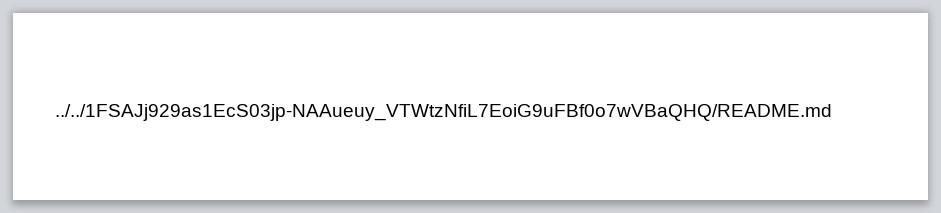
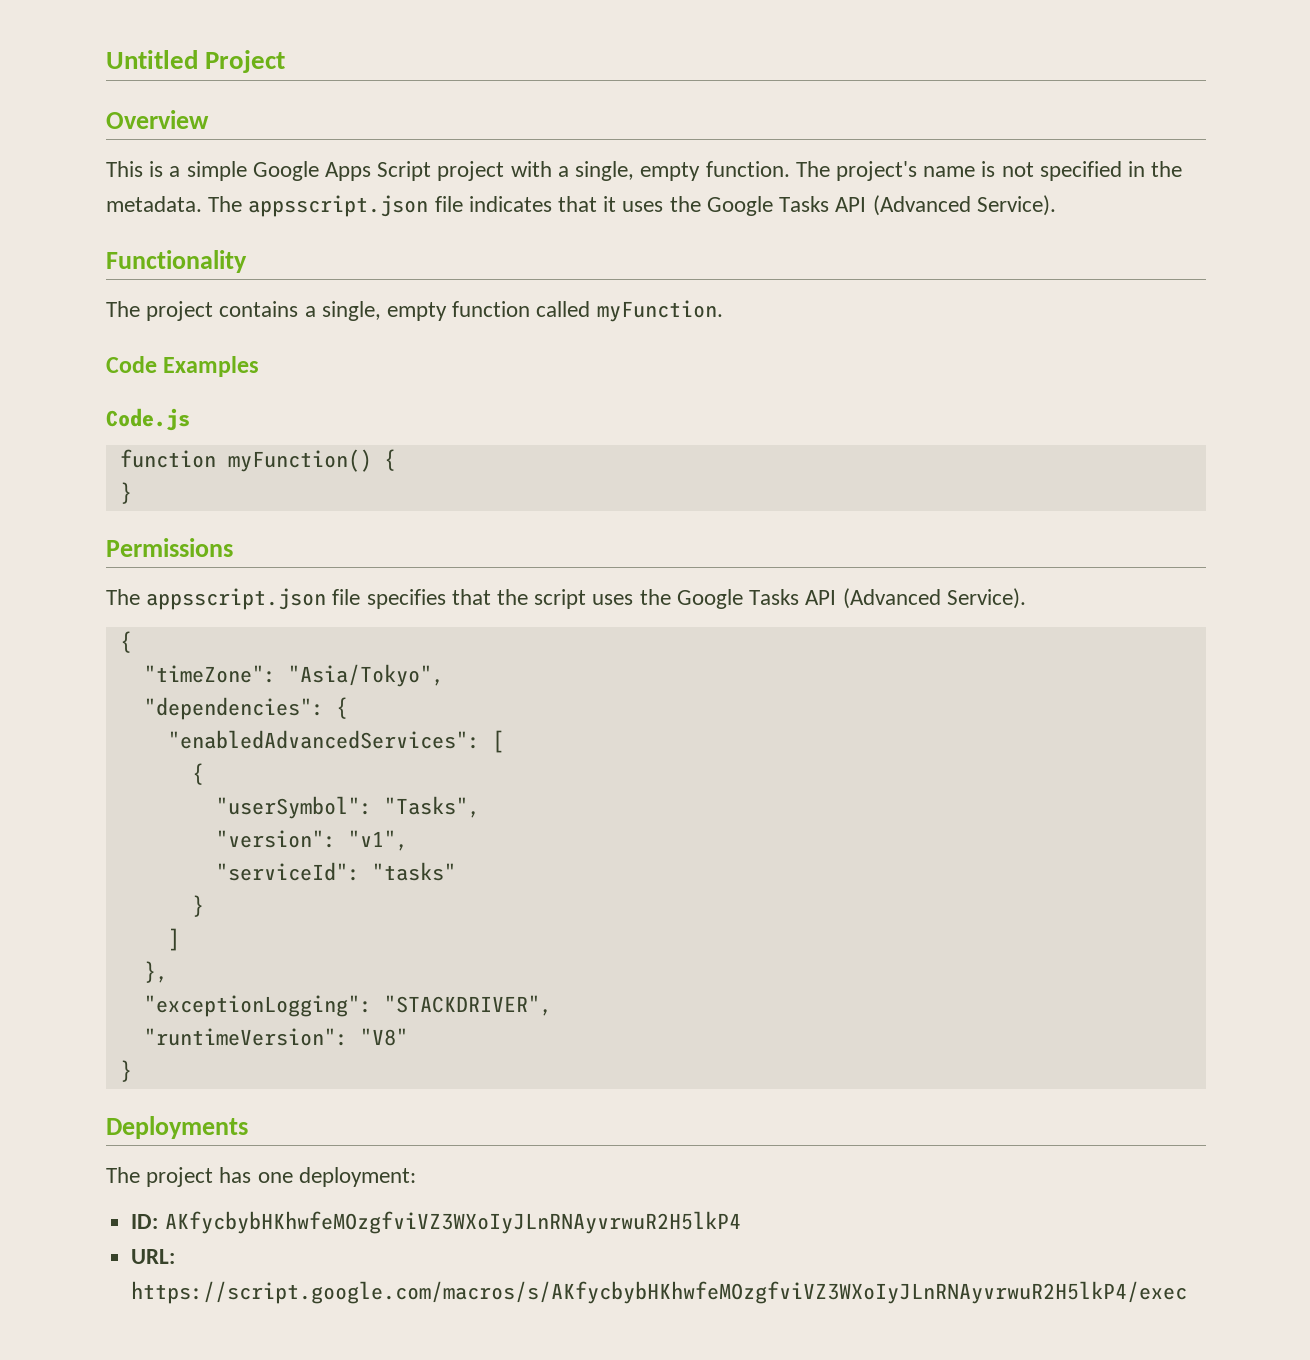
- ../../1FSAJj929as1EcS03jp-NAAueuy_VTWtzNfiL7EoiG9uFBf0o7wVBaQHQ/README.md
+ Untitled Project
+ Overview
+ This is a simple Google Apps Script project with a single, empty function. The project's name is not specified in the metadata. The appsscript.json file indicates that it uses the Google Tasks API (Advanced Service).
+ Functionality
+ The project contains a single, empty function called myFunction.
+ Code Examples
+ Code.js
+ function myFunction() {
+ }
+ Permissions
+ The appsscript.json file specifies that the script uses the Google Tasks API (Advanced Service).
+ {
+ "timeZone": "Asia/Tokyo",
+ "dependencies": {
+ "enabledAdvancedServices": [
+ {
+ "userSymbol": "Tasks",
+ "version": "v1",
+ "serviceId": "tasks"
+ }
+ ]
+ },
+ "exceptionLogging": "STACKDRIVER",
+ "runtimeVersion": "V8"
+ }
+ Deployments
+ The project has one deployment:
+ ID: AKfycbybHKhwfeMOzgfviVZ3WXoIyJLnRNAyvrwuR2H5lkP4
+ URL: https://script.google.com/macros/s/AKfycbybHKhwfeMOzgfviVZ3WXoIyJLnRNAyvrwuR2H5lkP4/exec

